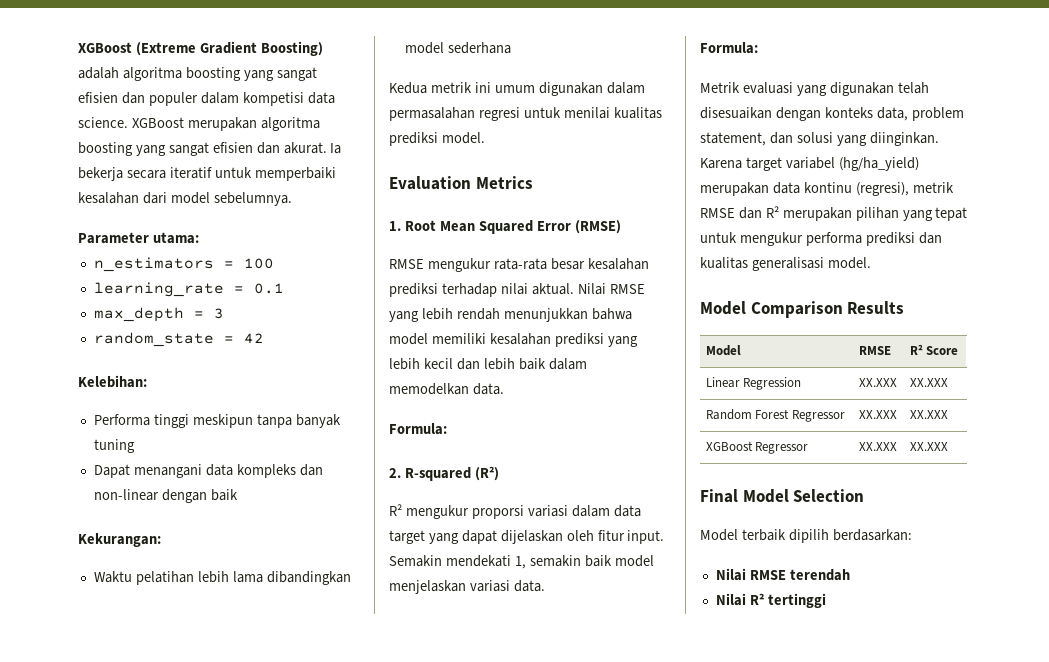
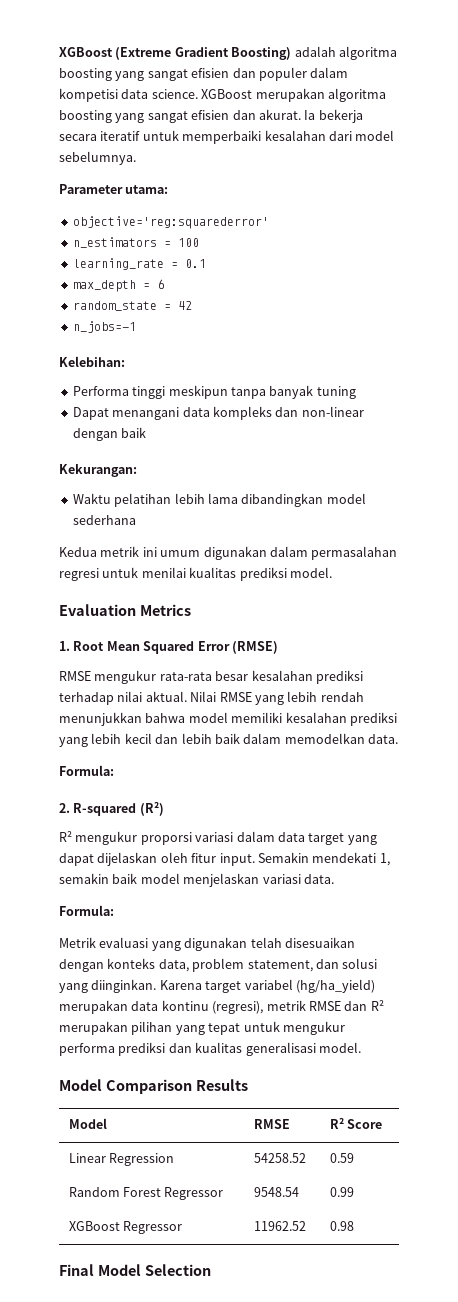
+ objective='reg:squarederror'
- max_depth = 3
+ max_depth = 6
+ n_jobs=-1
- Linear Regression | XX.XXX | XX.XXX
+ Linear Regression | 54258.52 | 0.59
- Random Forest Regressor | XX.XXX | XX.XXX
+ Random Forest Regressor | 9548.54 | 0.99
- XGBoost Regressor | XX.XXX | XX.XXX
+ XGBoost Regressor | 11962.52 | 0.98
- Model terbaik dipilih berdasarkan:
- Nilai RMSE terendah
- Nilai R² tertinggi

